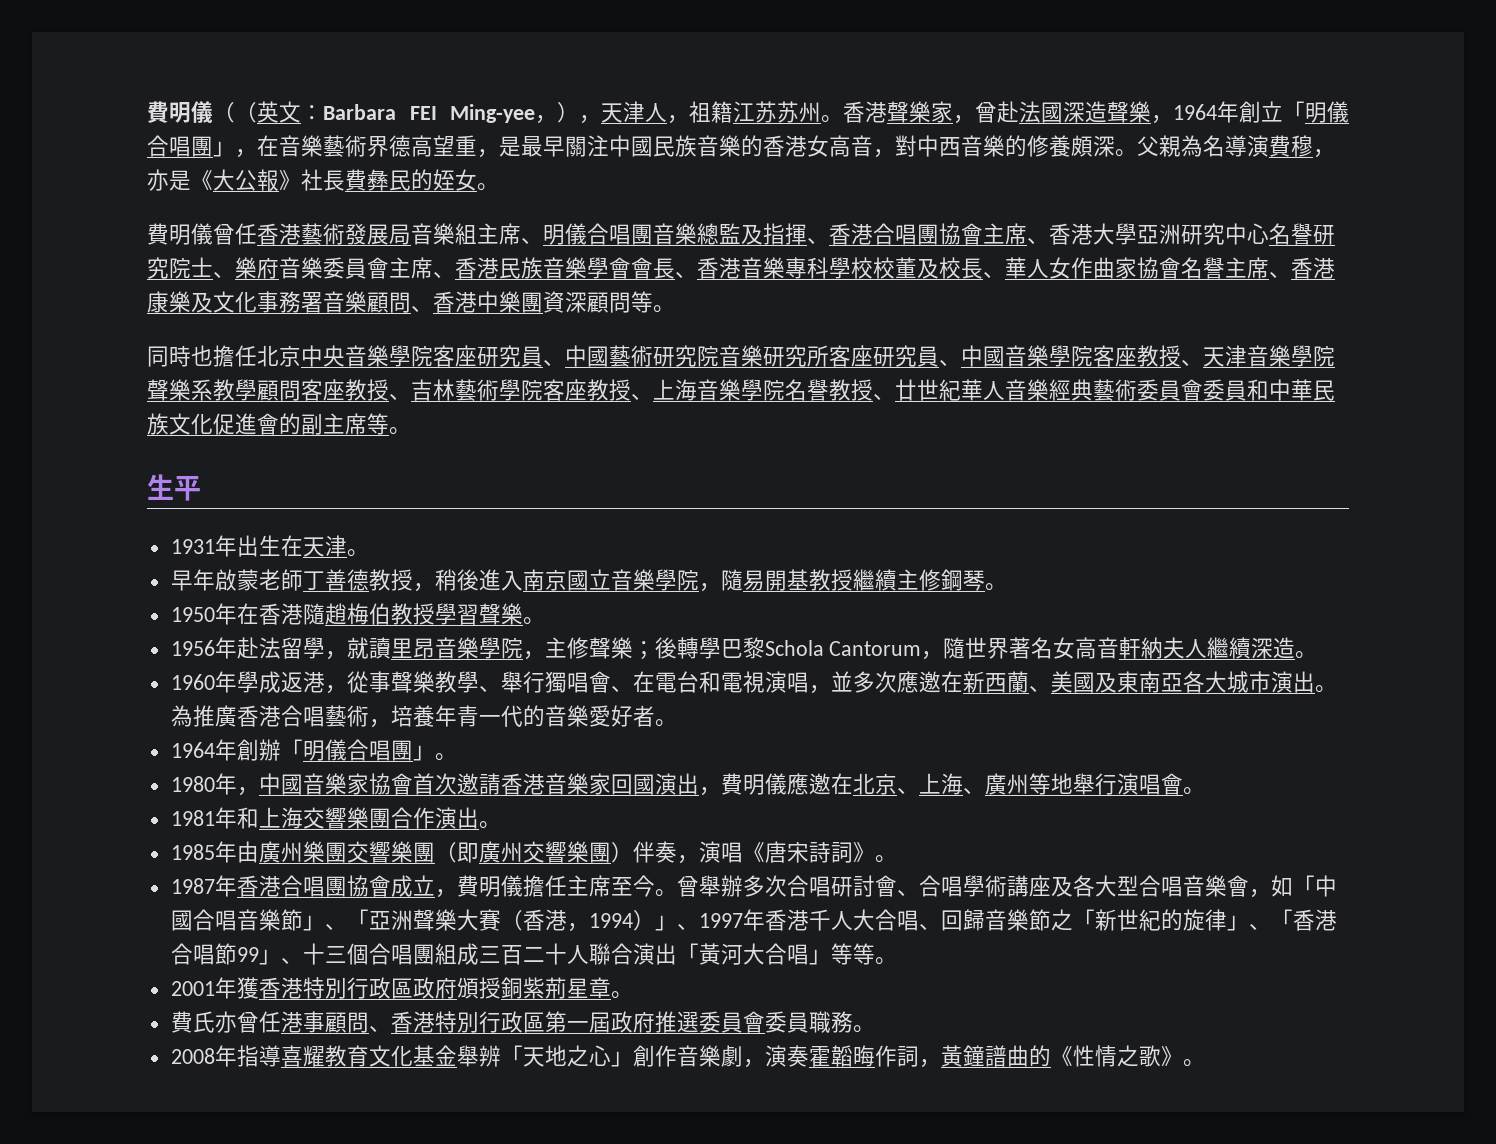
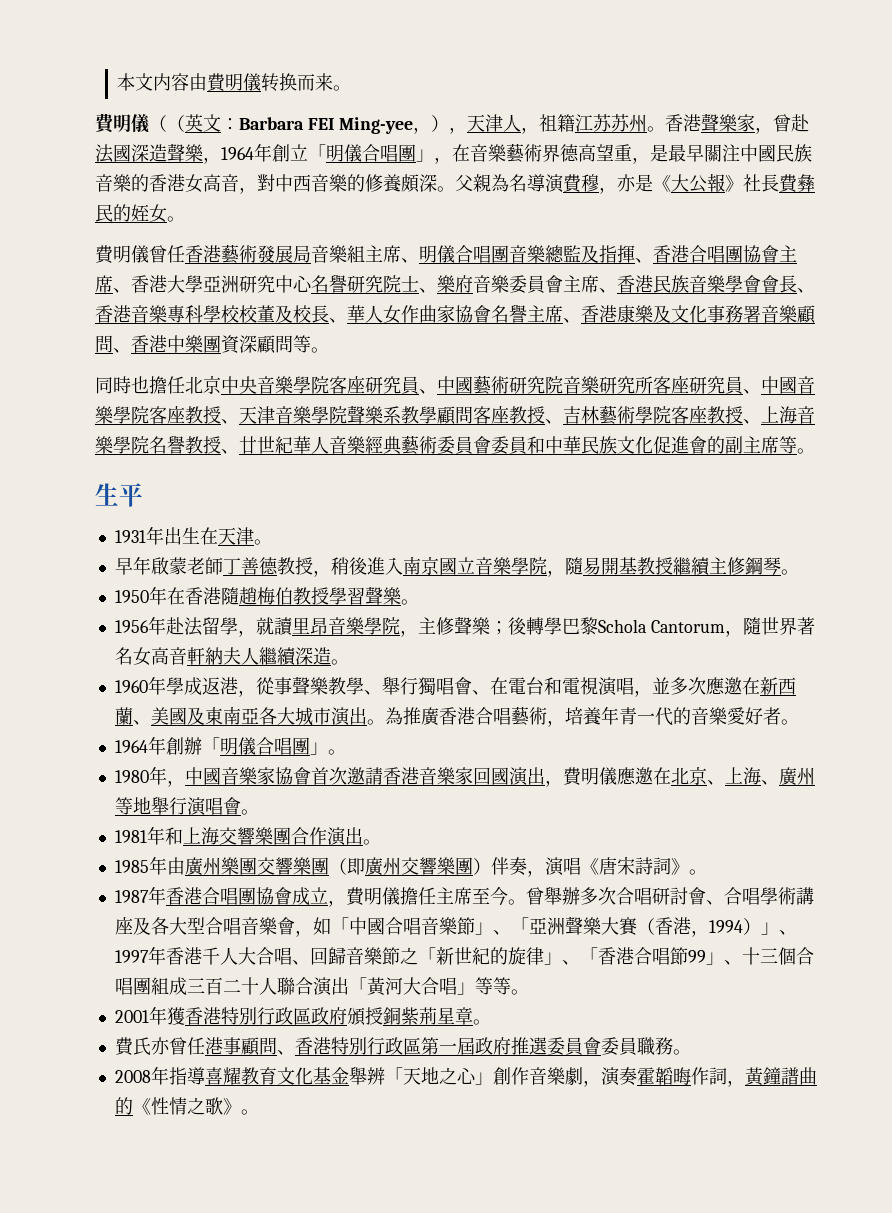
+ 本文内容由費明儀转换而来。

